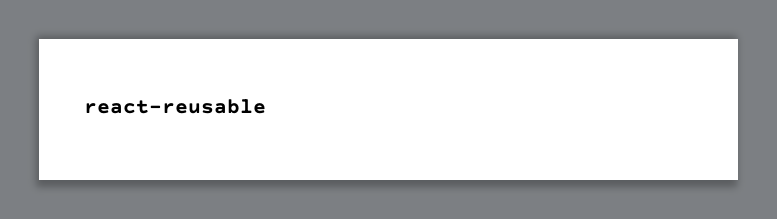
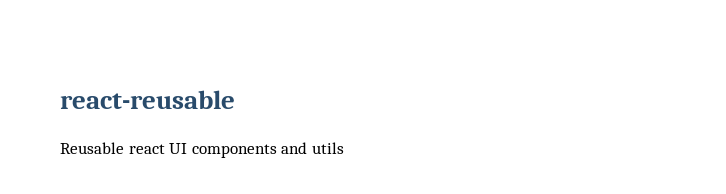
+ Reusable react UI components and utils

